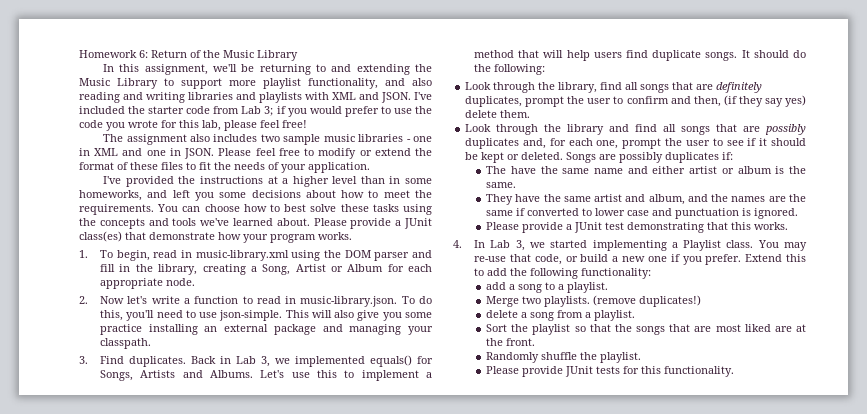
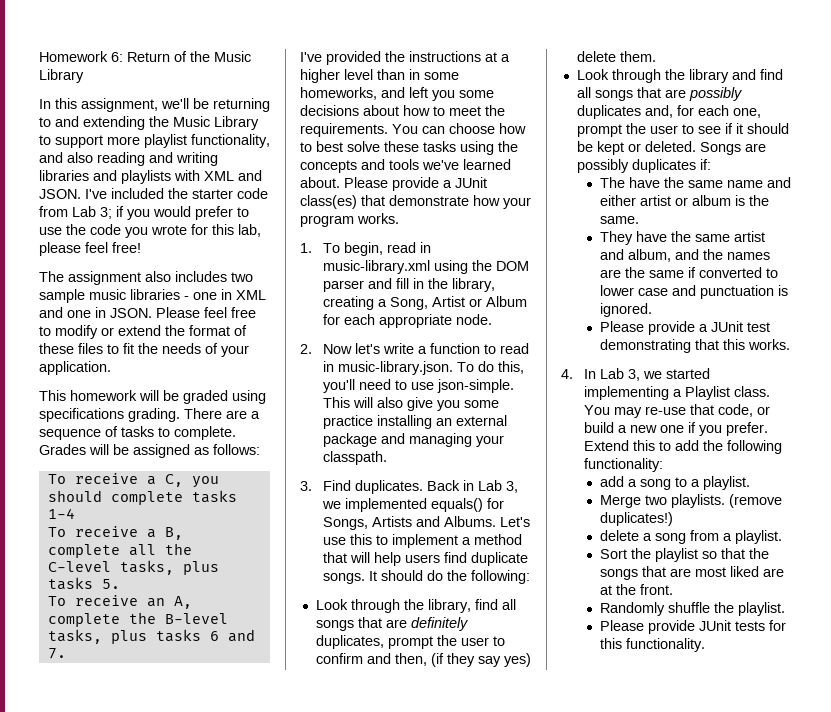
+ This homework will be graded using specifications grading. There are a sequence of tasks to complete. Grades will be assigned as follows:
+ To receive a C, you should complete tasks 1-4
+ To receive a B, complete all the C-level tasks, plus tasks 5.
+ To receive an A, complete the B-level tasks, plus tasks 6 and 7.

